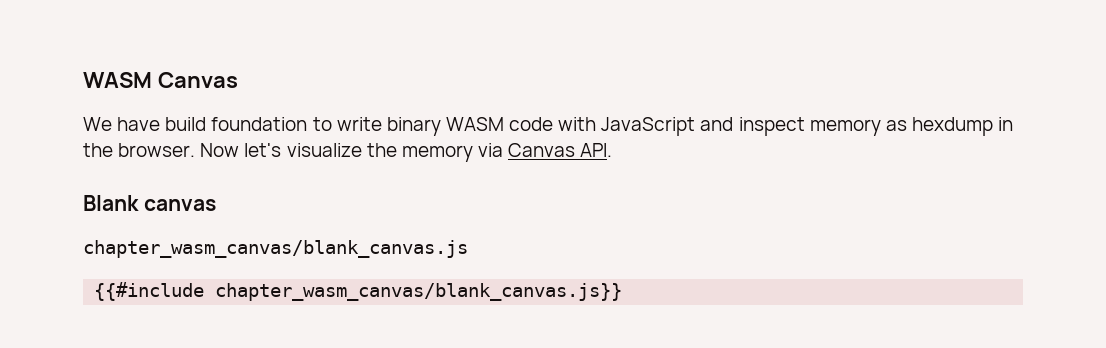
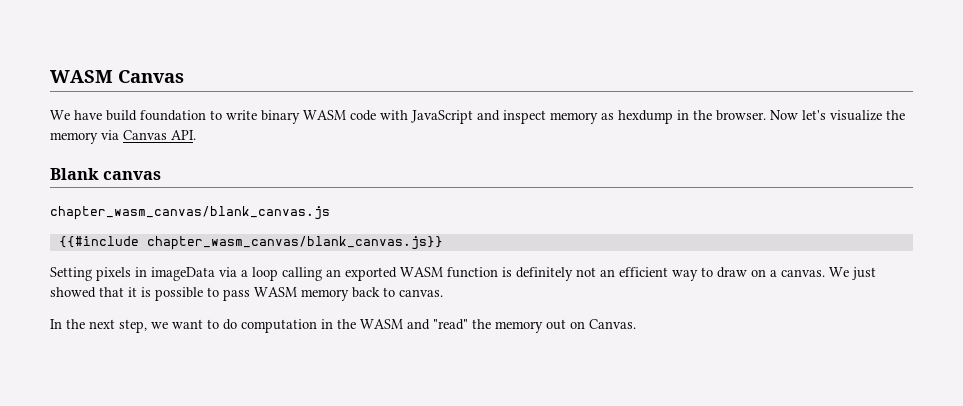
+ Setting pixels in imageData via a loop calling an exported WASM function is definitely not an efficient way to draw on a canvas. We just showed that it is possible to pass WASM memory back to canvas.
+ In the next step, we want to do computation in the WASM and "read" the memory out on Canvas.

